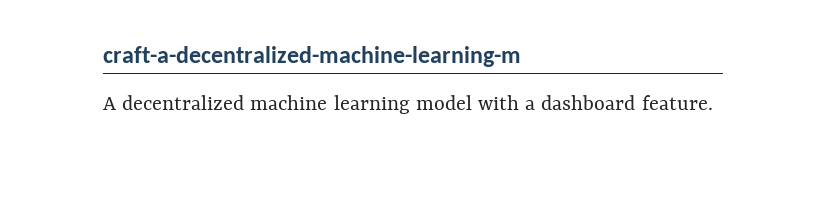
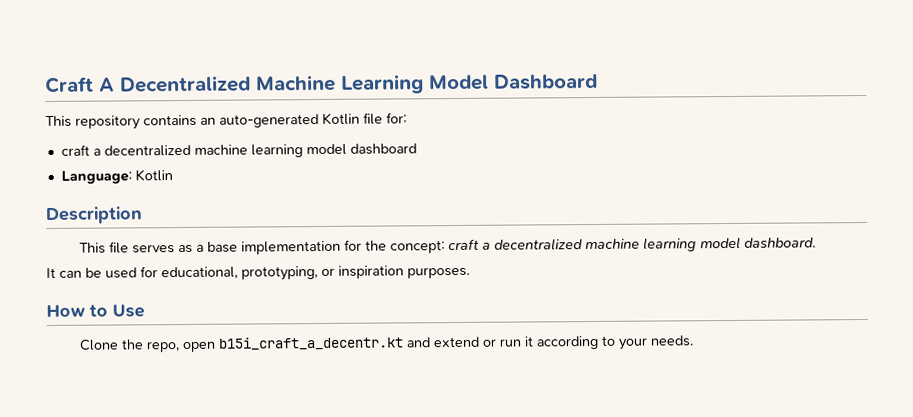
- craft-a-decentralized-machine-learning-m
- A decentralized machine learning model with a dashboard feature.
+ Craft A Decentralized Machine Learning Model Dashboard
+ This repository contains an auto-generated Kotlin file for:
+ craft a decentralized machine learning model dashboard
+ Language: Kotlin
+ Description
+ This file serves as a base implementation for the concept: craft a decentralized machine learning model dashboard.
+ It can be used for educational, prototyping, or inspiration purposes.
+ How to Use
+ Clone the repo, open b15i_craft_a_decentr.kt and extend or run it according to your needs.

